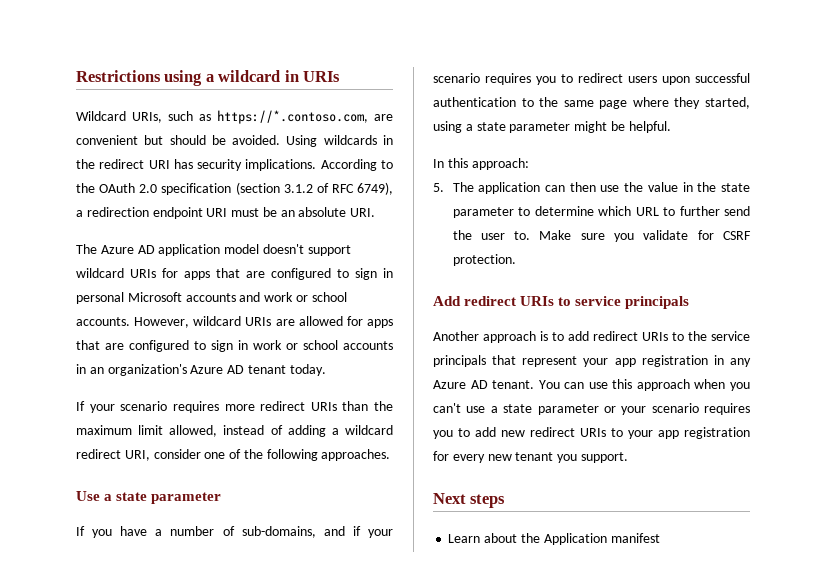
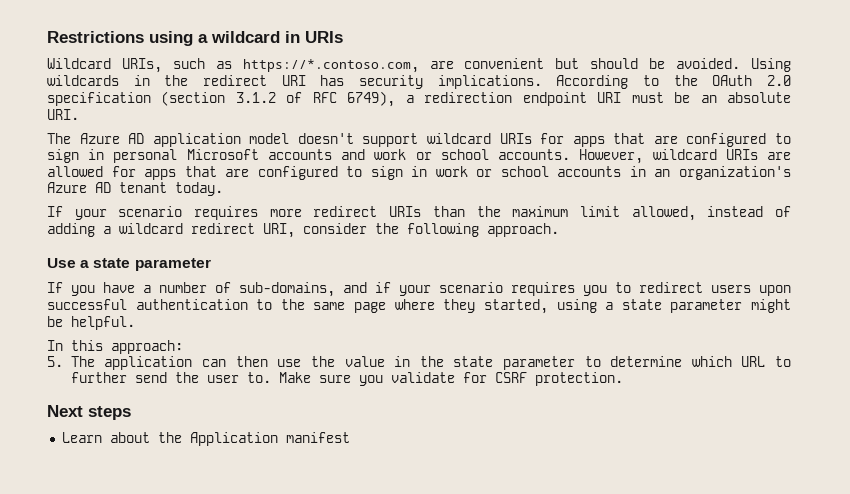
- If your scenario requires more redirect URIs than the maximum limit allowed, instead of adding a wildcard redirect URI, consider one of the following approaches.
+ If your scenario requires more redirect URIs than the maximum limit allowed, instead of adding a wildcard redirect URI, consider the following approach.
- Add redirect URIs to service principals
- Another approach is to add redirect URIs to the service principals that represent your app registration in any Azure AD tenant. You can use this approach when you can't use a state parameter or your scenario requires you to add new redirect URIs to your app registration for every new tenant you support.

